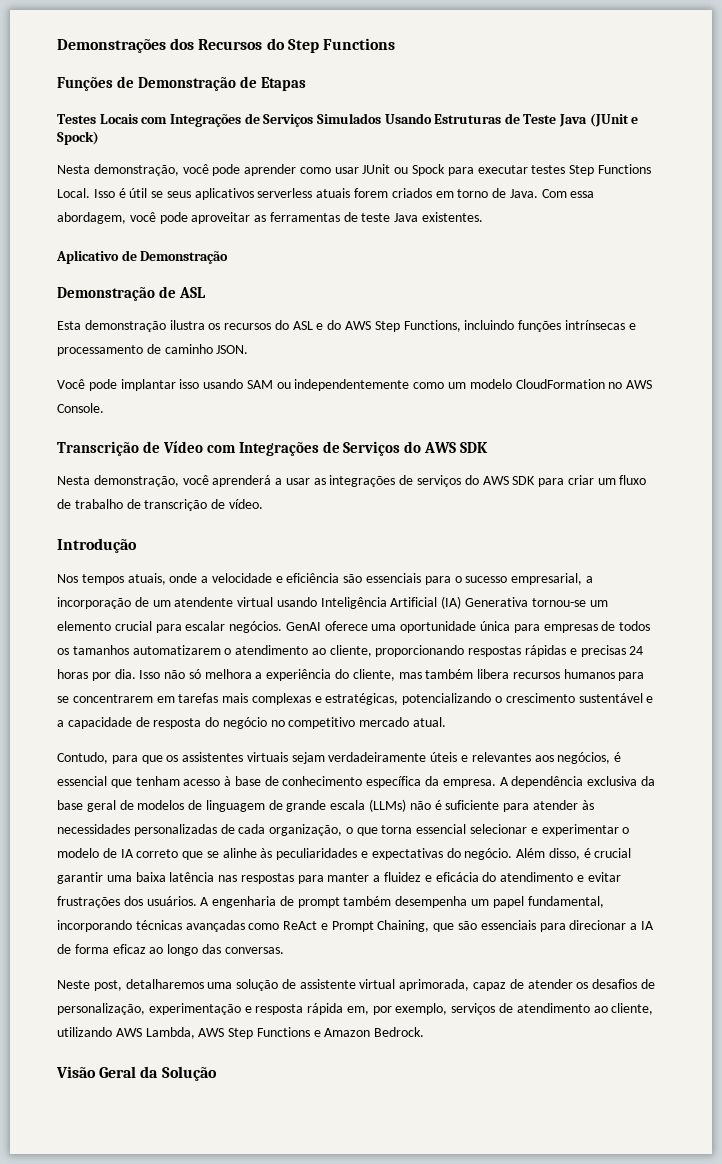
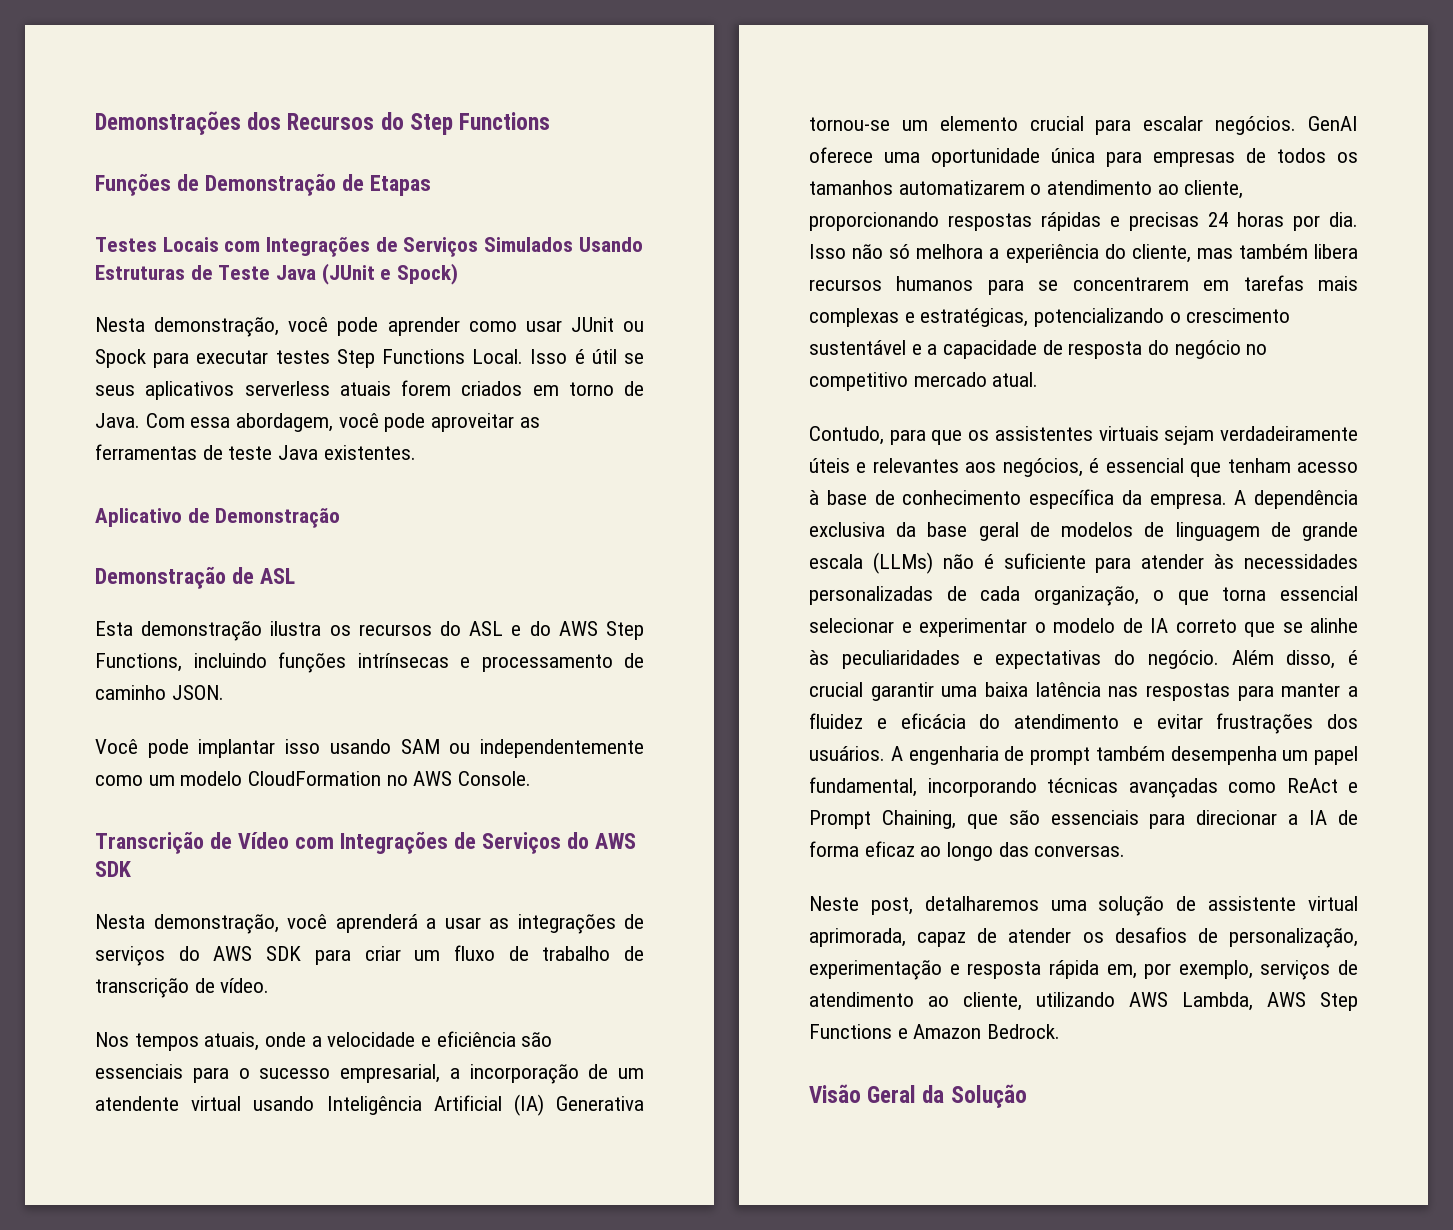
- Introdução

